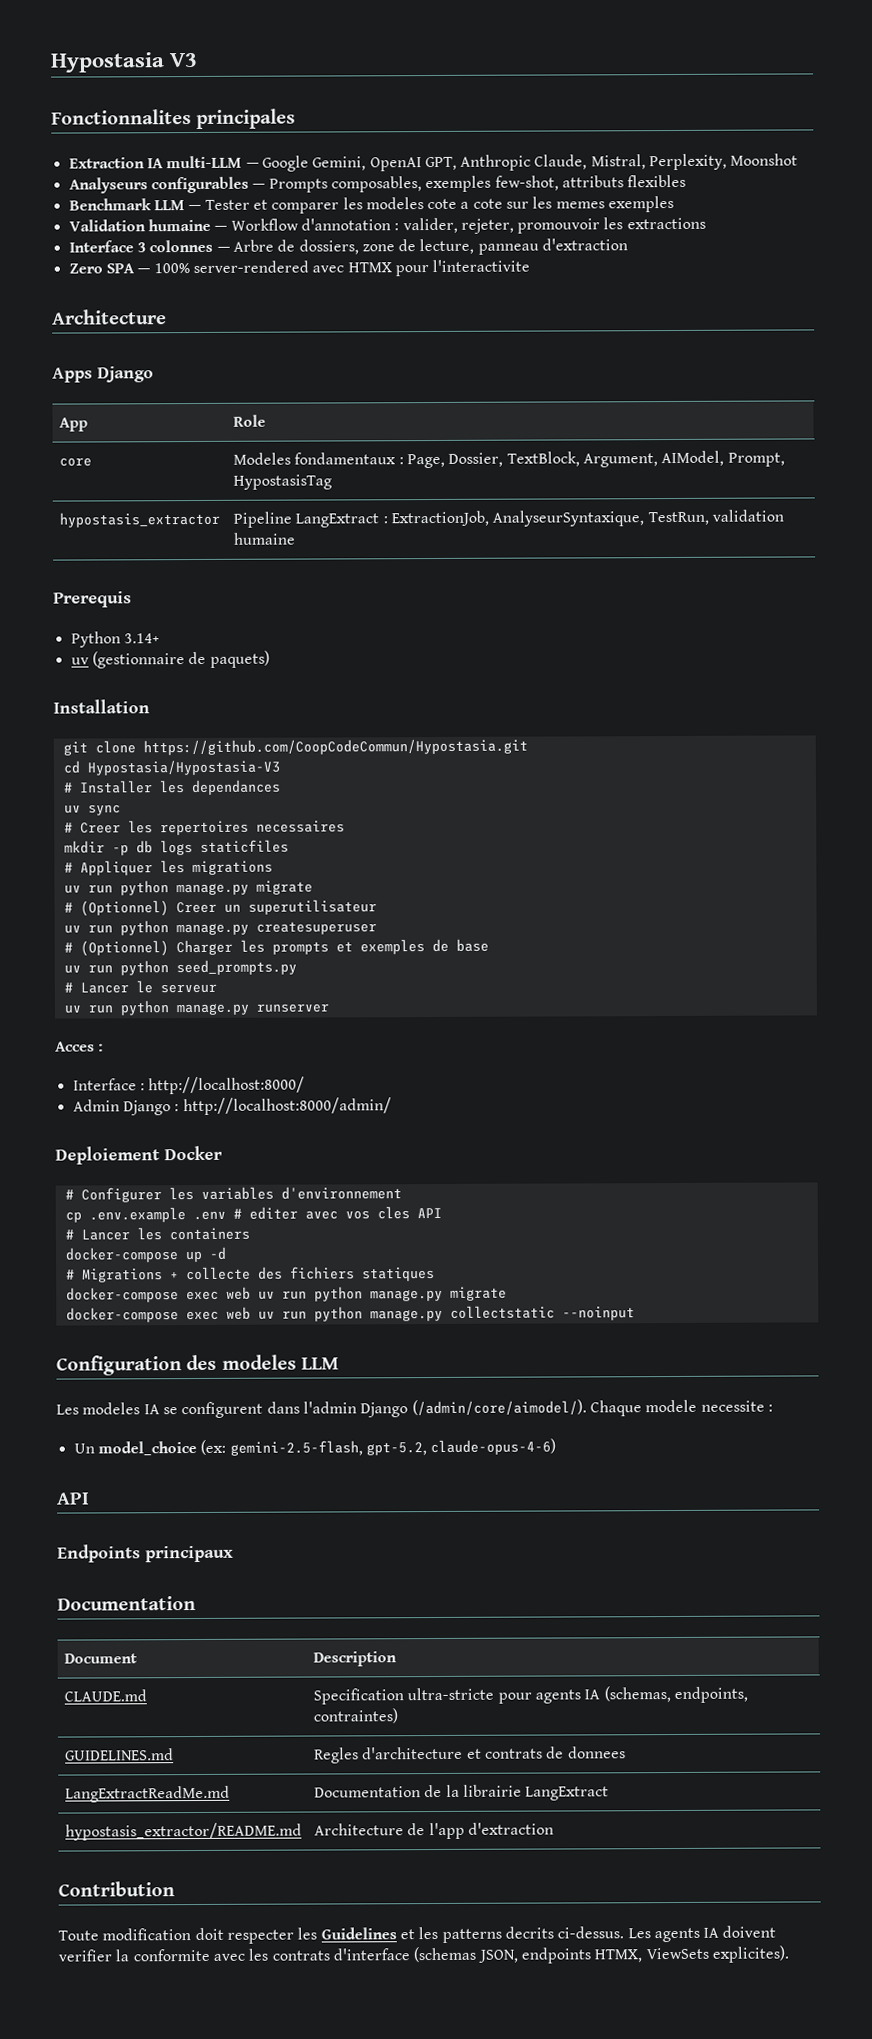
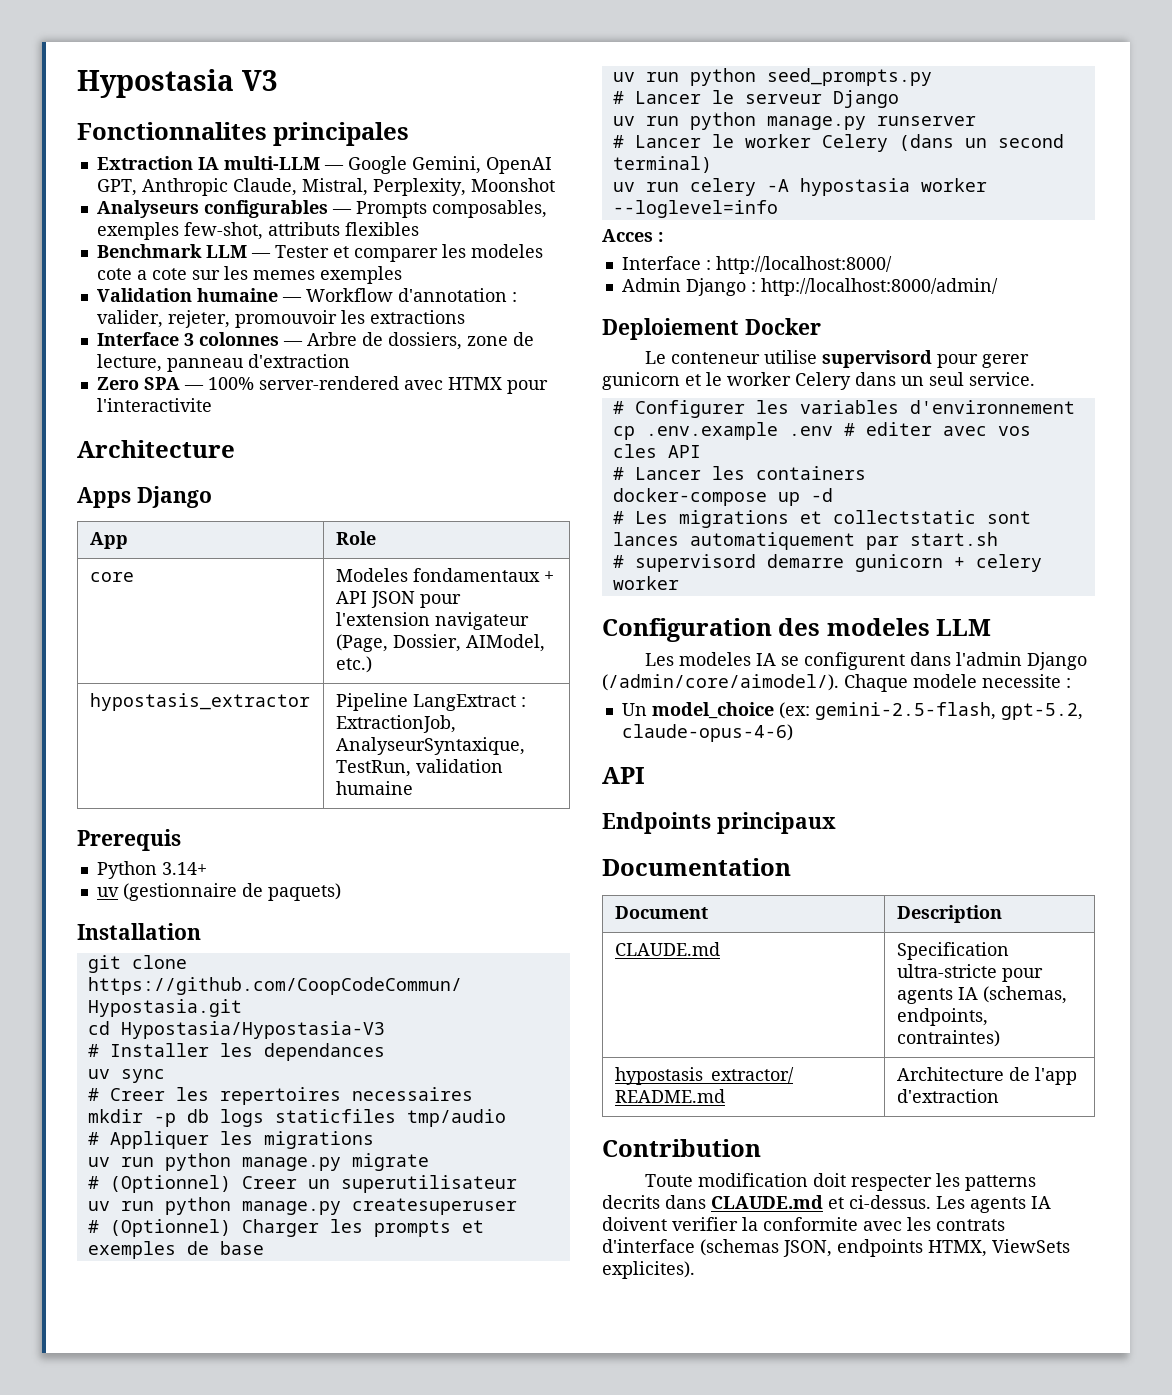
- core | Modeles fondamentaux : Page, Dossier, TextBlock, Argument, AIModel, Prompt, HypostasisTag
+ core | Modeles fondamentaux + API JSON pour l'extension navigateur (Page, Dossier, AIModel, etc.)
- mkdir -p db logs staticfiles
+ mkdir -p db logs staticfiles tmp/audio
- # Lancer le serveur
+ # Lancer le serveur Django
+ # Lancer le worker Celery (dans un second terminal)
+ uv run celery -A hypostasia worker --loglevel=info
+ Le conteneur utilise supervisord pour gerer gunicorn et le worker Celery dans un seul service.
- # Migrations + collecte des fichiers statiques
- docker-compose exec web uv run python manage.py migrate
- docker-compose exec web uv run python manage.py collectstatic --noinput
+ # Les migrations et collectstatic sont lances automatiquement par start.sh
+ # supervisord demarre gunicorn + celery worker
- GUIDELINES.md | Regles d'architecture et contrats de donnees
- LangExtractReadMe.md | Documentation de la librairie LangExtract
- Toute modification doit respecter les Guidelines et les patterns decrits ci-dessus.
+ Toute modification doit respecter les patterns decrits dans CLAUDE.md et ci-dessus.

